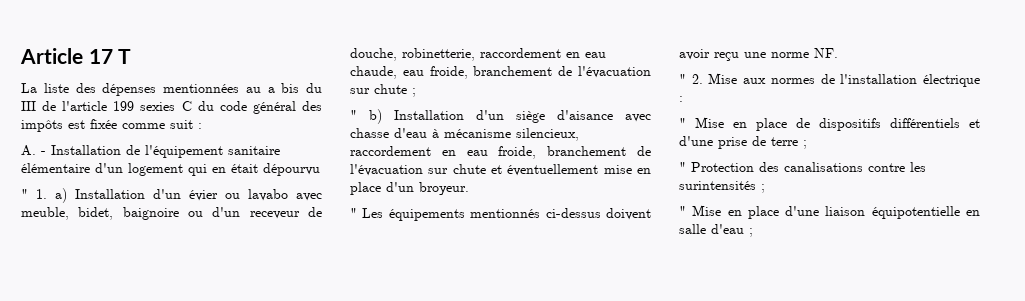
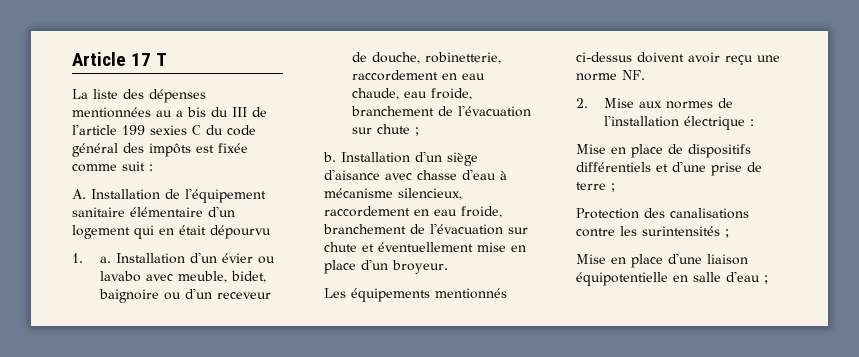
- A. - Installation de l'équipement sanitaire élémentaire d'un logement qui en était dépourvu
+ A. Installation de l'équipement sanitaire élémentaire d'un logement qui en était dépourvu
- " 1. a) Installation d'un évier ou lavabo avec meuble, bidet, baignoire ou d'un receveur de douche, robinetterie, raccordement en eau chaude, eau froide, branchement de l'évacuation sur chute ;
+ 1. a. Installation d'un évier ou lavabo avec meuble, bidet, baignoire ou d'un receveur de douche, robinetterie, raccordement en eau chaude, eau froide, branchement de l'évacuation sur chute ;
- " b) Installation d'un siège d'aisance avec chasse d'eau à mécanisme silencieux, raccordement en eau froide, branchement de l'évacuation sur chute et éventuellement mise en place d'un broyeur.
+ b. Installation d'un siège d'aisance avec chasse d'eau à mécanisme silencieux, raccordement en eau froide, branchement de l'évacuation sur chute et éventuellement mise en place d'un broyeur.
- " Les équipements mentionnés ci-dessus doivent avoir reçu une norme NF.
+ Les équipements mentionnés ci-dessus doivent avoir reçu une norme NF.
- " 2. Mise aux normes de l'installation électrique :
+ 2. Mise aux normes de l'installation électrique :
- " Mise en place de dispositifs différentiels et d'une prise de terre ;
+ Mise en place de dispositifs différentiels et d'une prise de terre ;
- " Protection des canalisations contre les surintensités ;
+ Protection des canalisations contre les surintensités ;
- " Mise en place d'une liaison équipotentielle en salle d'eau ;
+ Mise en place d'une liaison équipotentielle en salle d'eau ;

